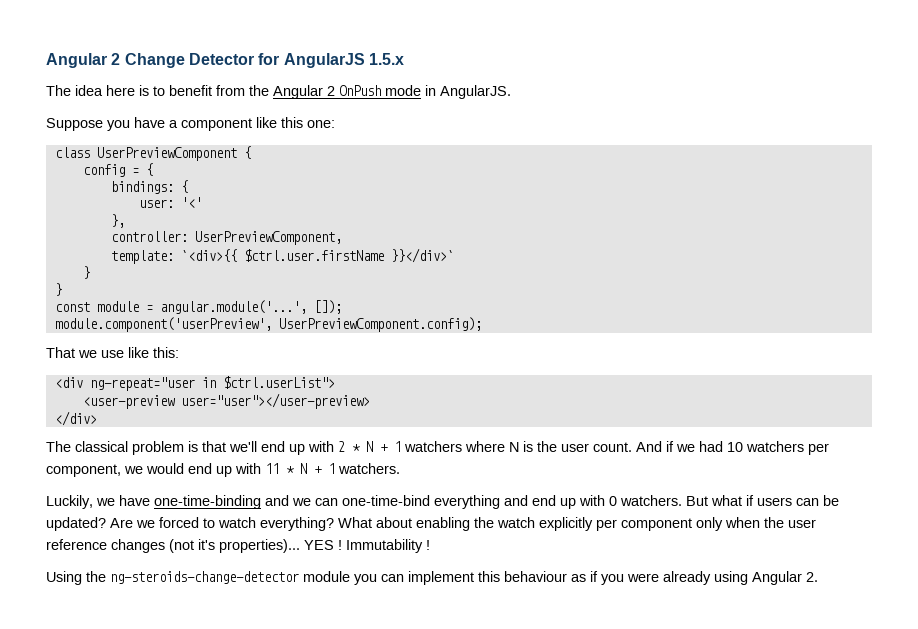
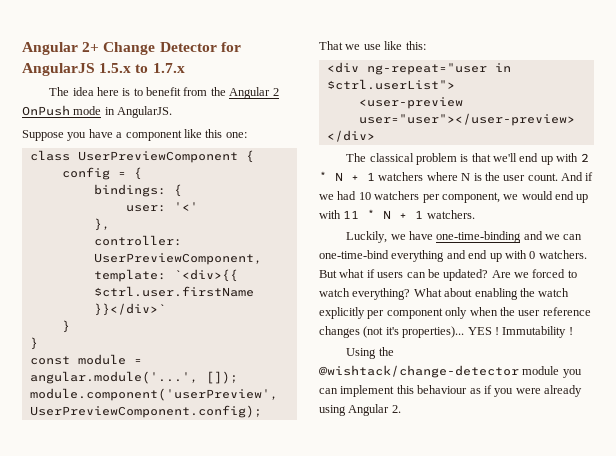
- Angular 2 Change Detector for AngularJS 1.5.x
+ Angular 2+ Change Detector for AngularJS 1.5.x to 1.7.x
- Using the ng-steroids-change-detector module you can implement this behaviour as if you were already using Angular 2.
+ Using the @wishtack/change-detector module you can implement this behaviour as if you were already using Angular 2.

